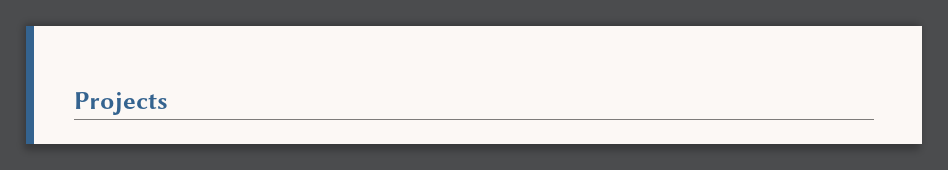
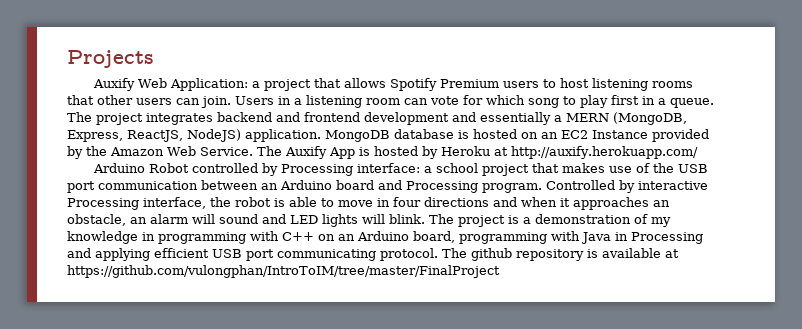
+ Auxify Web Application: a project that allows Spotify Premium users to host listening rooms that other users can join. Users in a listening room can vote for which song to play first in a queue. The project integrates backend and frontend development and essentially a MERN (MongoDB, Express, ReactJS, NodeJS) application. MongoDB database is hosted on an EC2 Instance provided by the Amazon Web Service. The Auxify App is hosted by Heroku at http://auxify.herokuapp.com/
+ Arduino Robot controlled by Processing interface: a school project that makes use of the USB port communication between an Arduino board and Processing program. Controlled by interactive Processing interface, the robot is able to move in four directions and when it approaches an obstacle, an alarm will sound and LED lights will blink. The project is a demonstration of my knowledge in programming with C++ on an Arduino board, programming with Java in Processing and applying efficient USB port communicating protocol. The github repository is available at https://github.com/vulongphan/IntroToIM/tree/master/FinalProject

